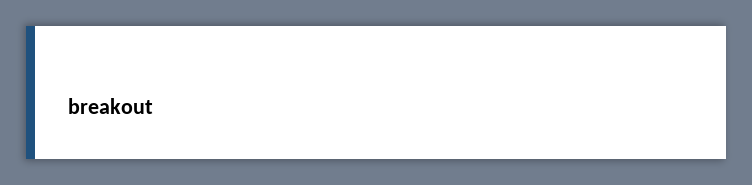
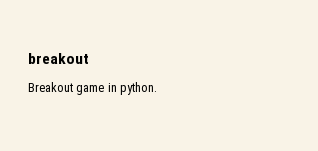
+ Breakout game in python.

